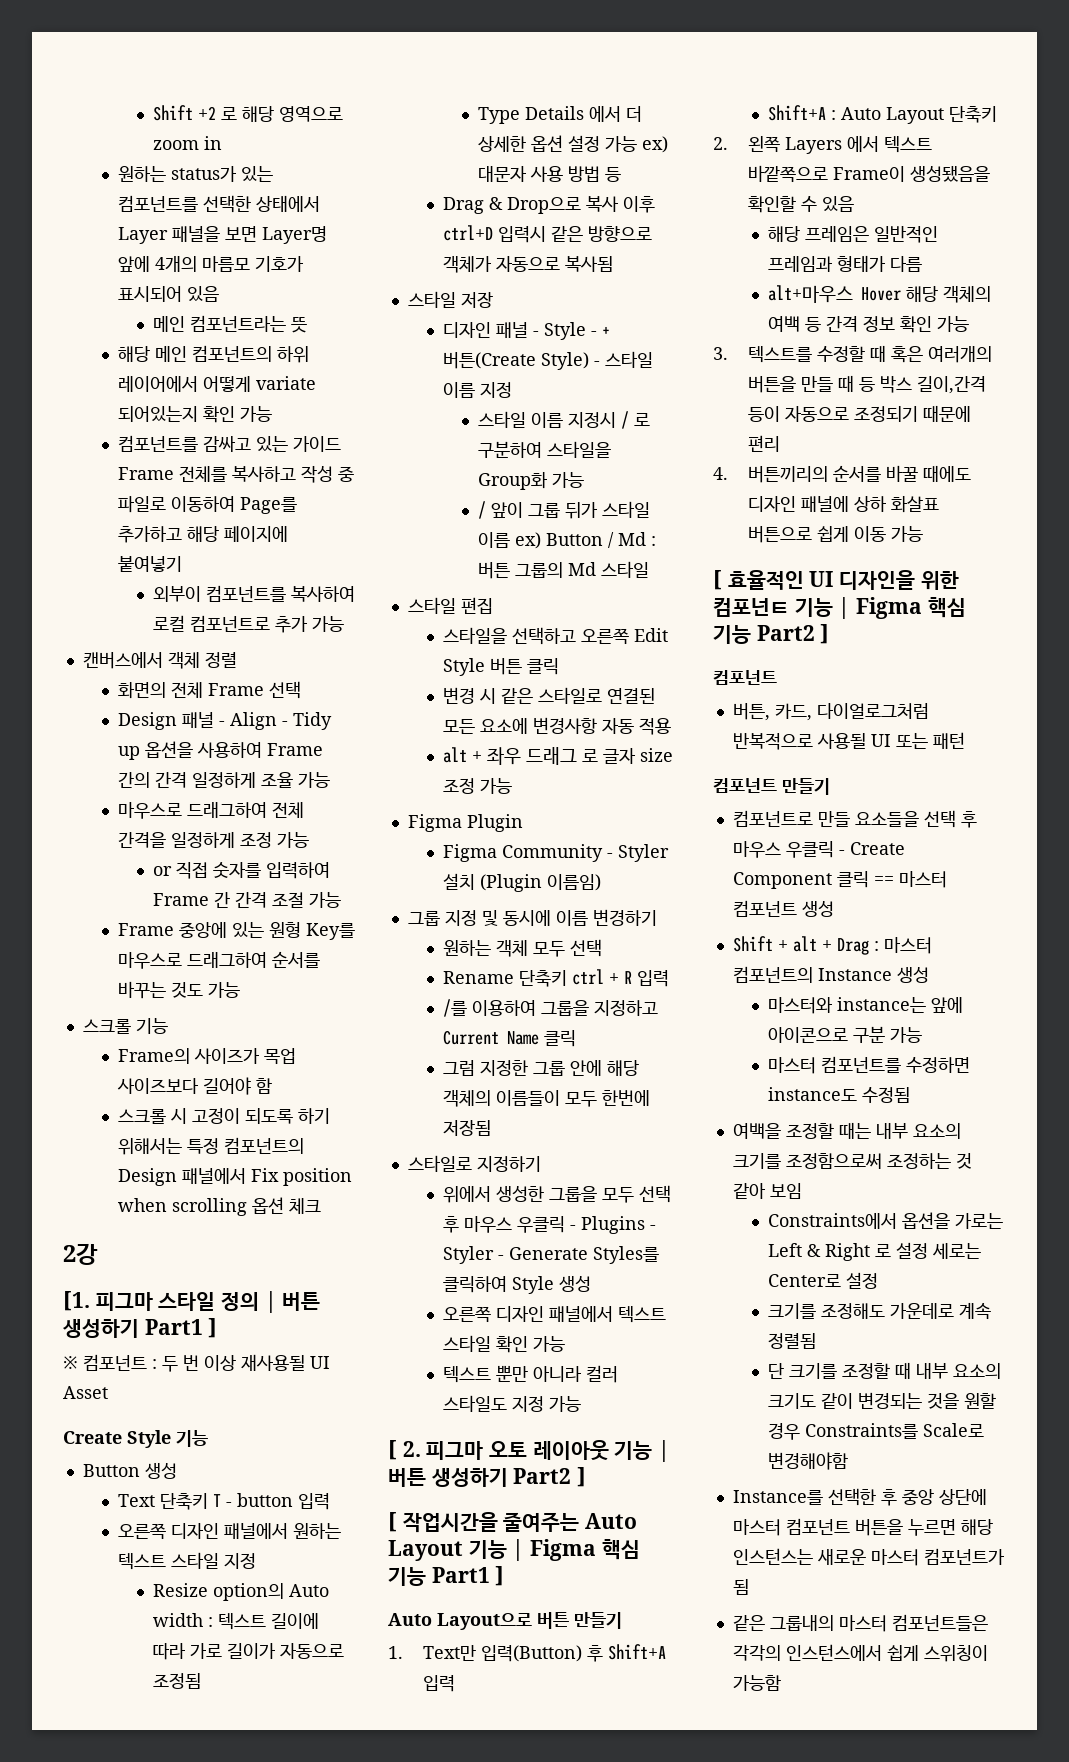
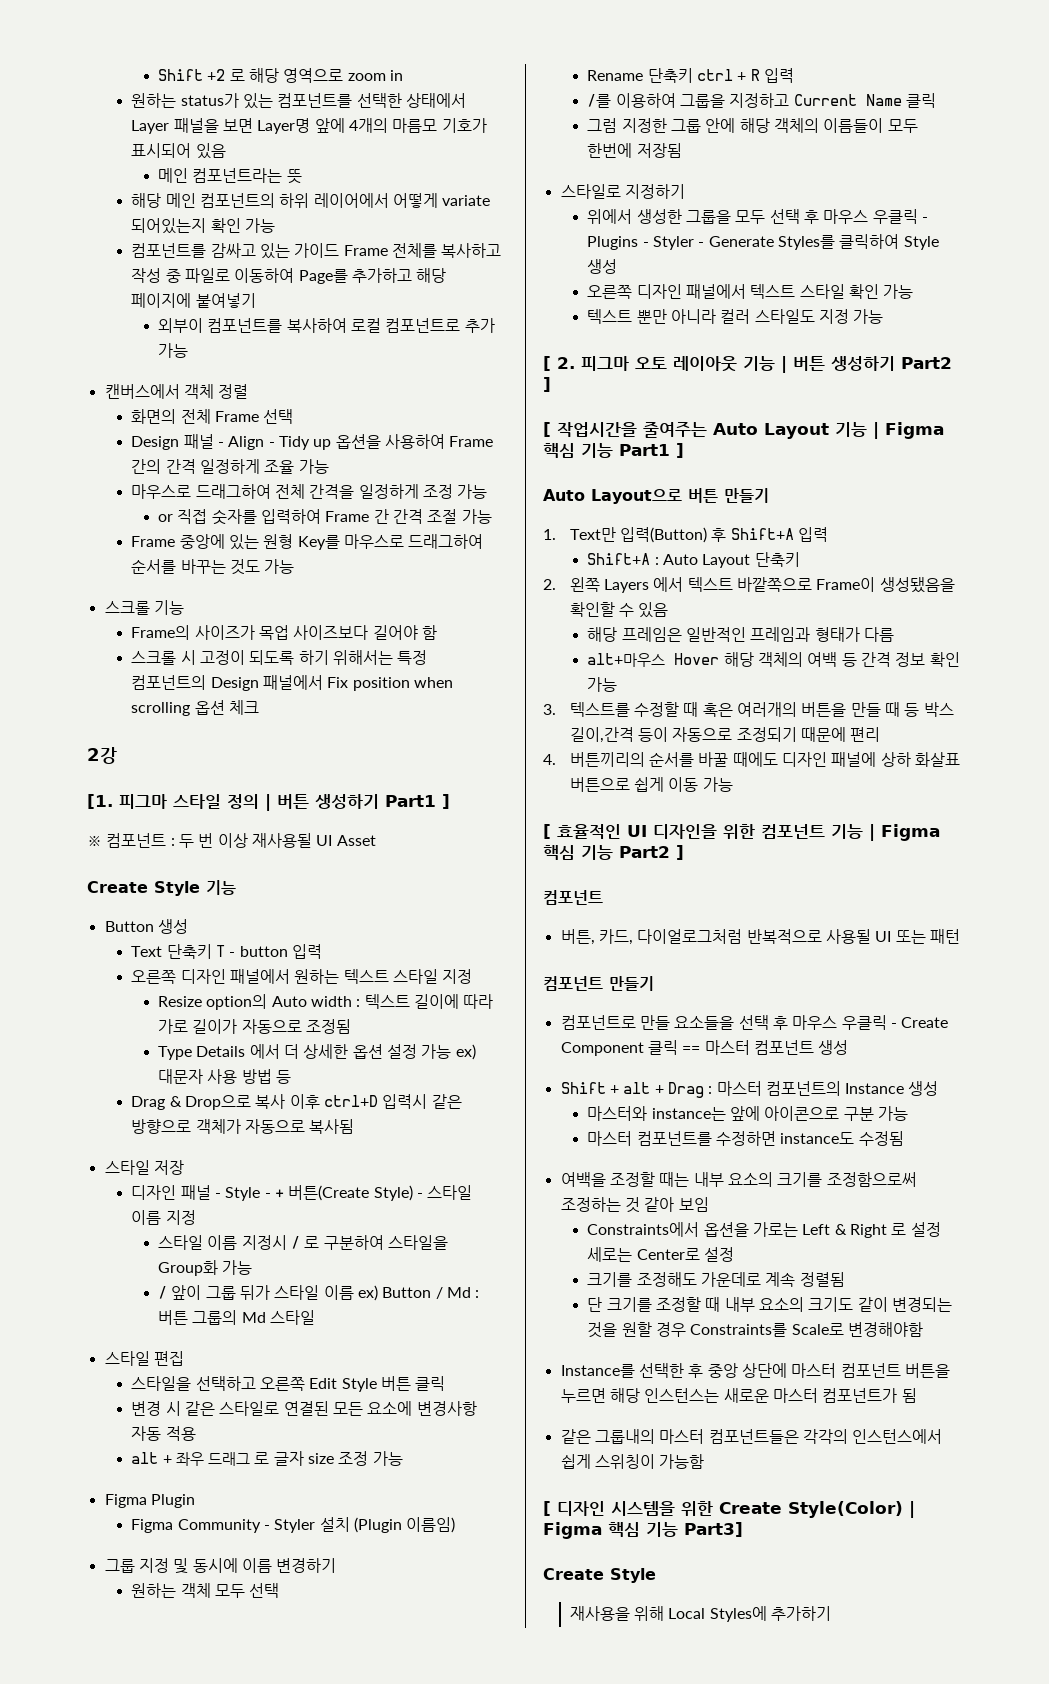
- [ 효율적인 UI 디자인을 위한 컴포넌ㅌ 기능 | Figma 핵심 기능 Part2 ]
+ [ 효율적인 UI 디자인을 위한 컴포넌트 기능 | Figma 핵심 기능 Part2 ]
+ [ 디자인 시스템을 위한 Create Style(Color) | Figma 핵심 기능 Part3]
+ Create Style
+ 재사용을 위해 Local Styles에 추가하기

